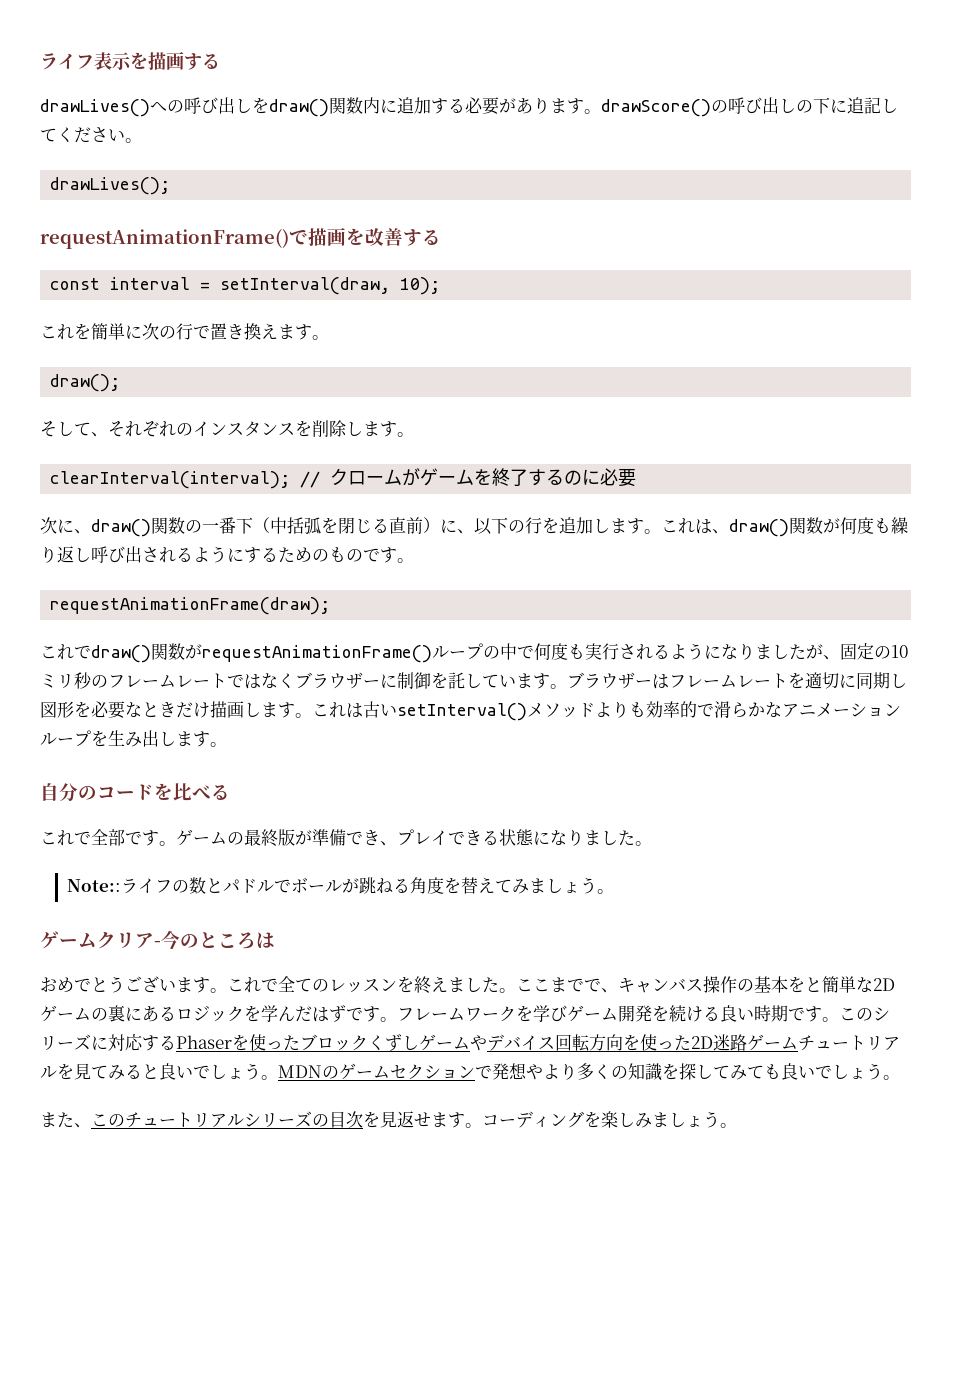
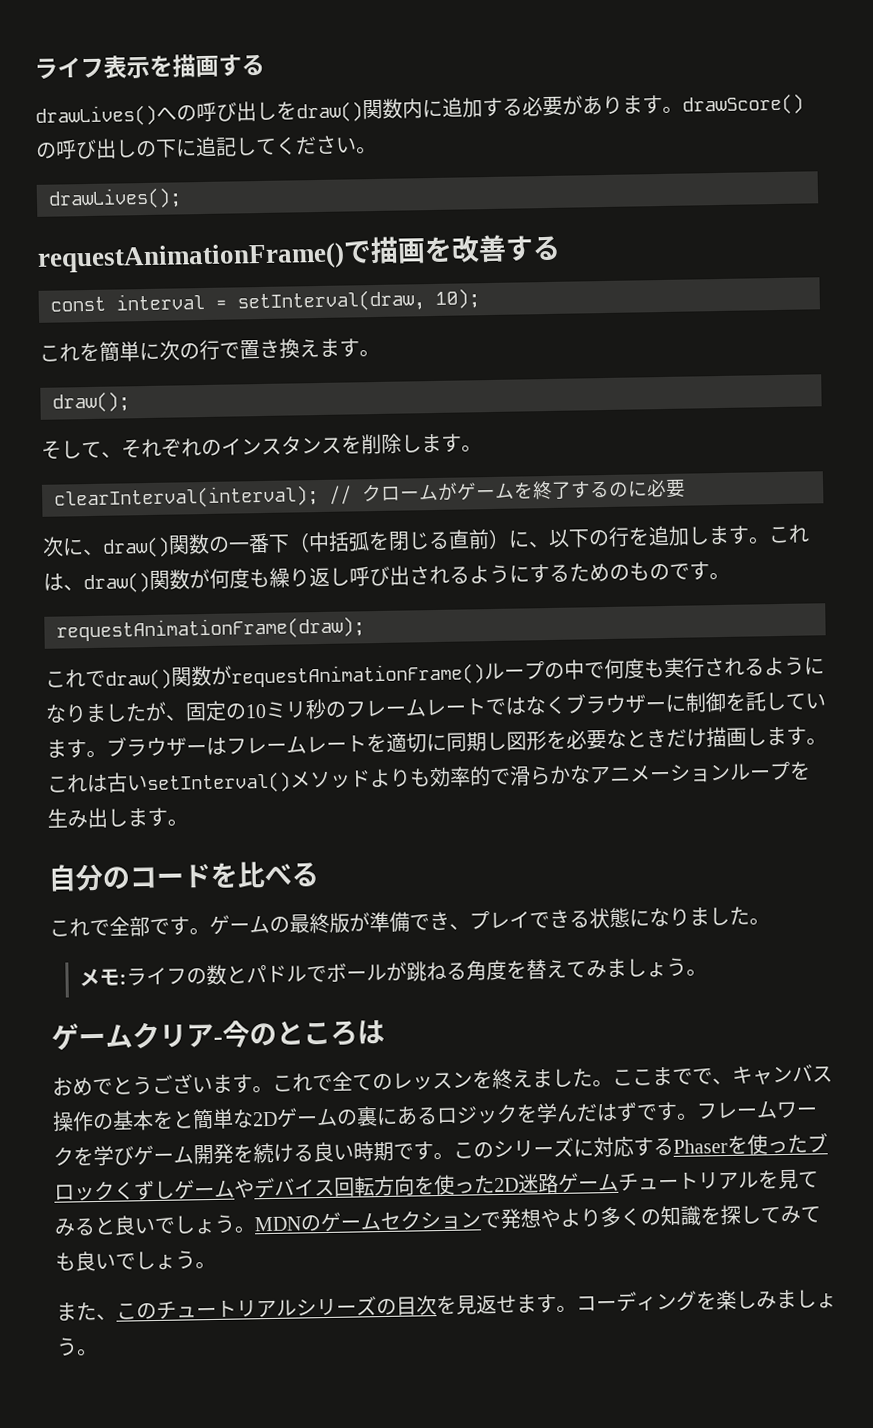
- Note::ライフの数とパドルでボールが跳ねる角度を替えてみましょう。
+ メモ:ライフの数とパドルでボールが跳ねる角度を替えてみましょう。

